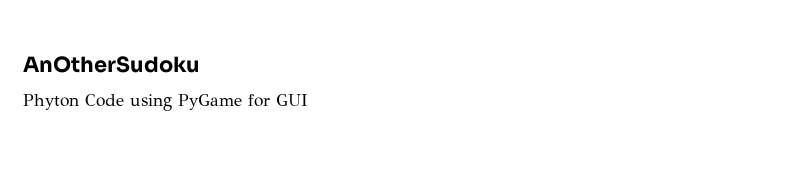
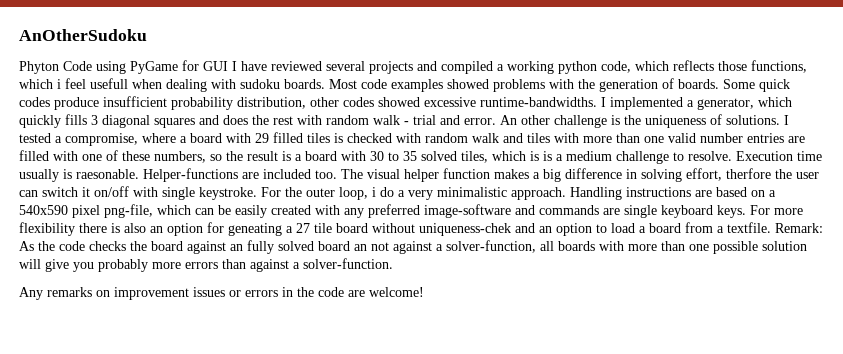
- Phyton Code using PyGame for GUI
+ Phyton Code using PyGame for GUI I have reviewed several projects and compiled a working python code, which reflects those functions, which i feel usefull when dealing with sudoku boards. Most code examples showed problems with the generation of boards. Some quick codes produce insufficient probability distribution, other codes showed excessive runtime-bandwidths. I implemented a generator, which quickly fills 3 diagonal squares and does the rest with random walk - trial and error. An other challenge is the uniqueness of solutions. I tested a compromise, where a board with 29 filled tiles is checked with random walk and tiles with more than one valid number entries are filled with one of these numbers, so the result is a board with 30 to 35 solved tiles, which is is a medium challenge to resolve. Execution time usually is raesonable. Helper-functions are included too. The visual helper function makes a big difference in solving effort, therfore the user can switch it on/off with single keystroke. For the outer loop, i do a very minimalistic approach. Handling instructions are based on a 540x590 pixel png-file, which can be easily created with any preferred image-software and commands are single keyboard keys. For more flexibility there is also an option for geneating a 27 tile board without uniqueness-chek and an option to load a board from a textfile. Remark: As the code checks the board against an fully solved board an not against a solver-function, all boards with more than one possible solution will give you probably more errors than against a solver-function.
+ Any remarks on improvement issues or errors in the code are welcome!

